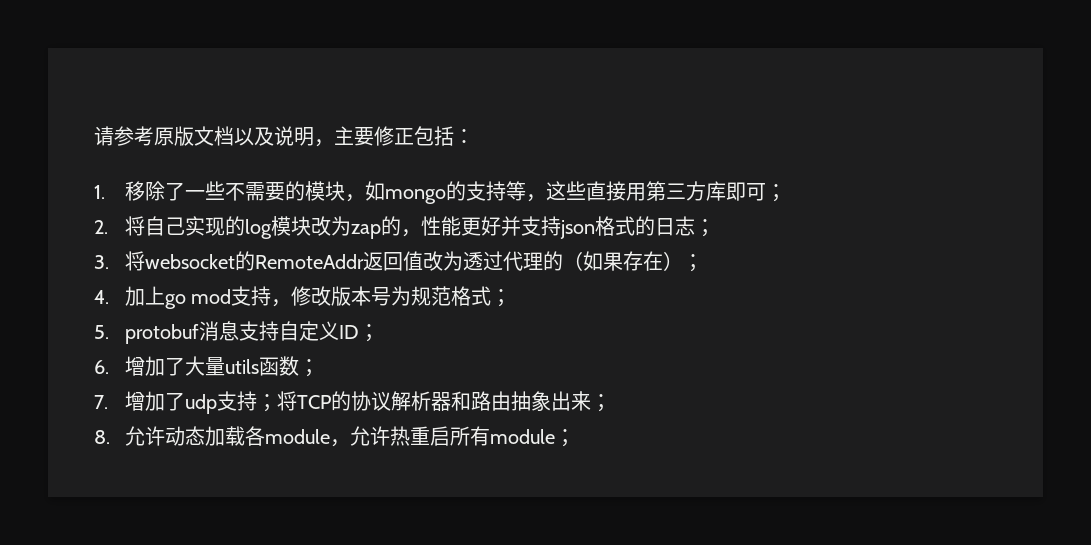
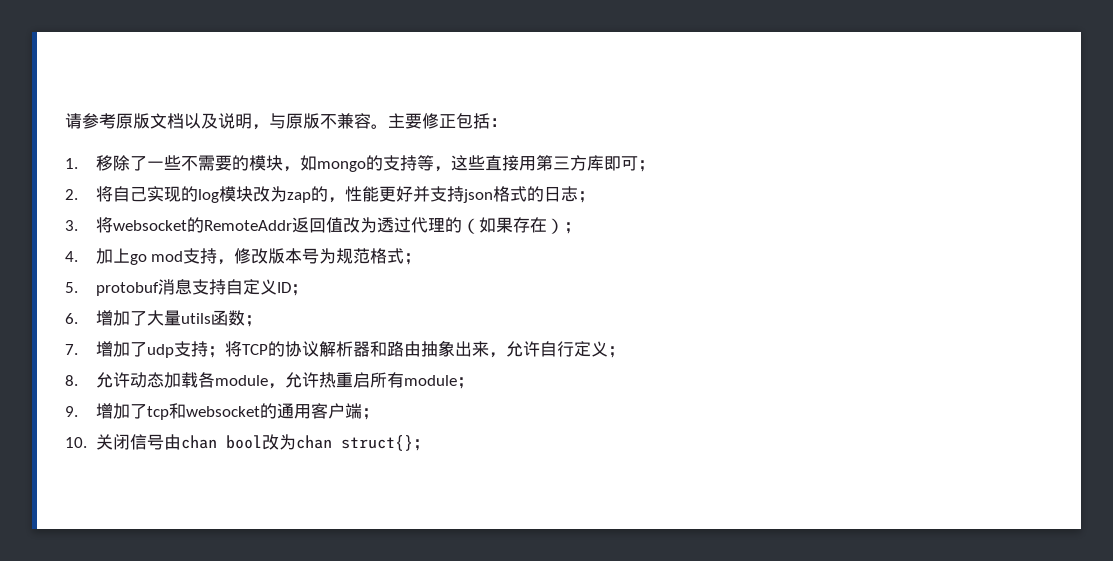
- 请参考原版文档以及说明，主要修正包括：
+ 请参考原版文档以及说明，与原版不兼容。主要修正包括：
- 7.增加了udp支持；将TCP的协议解析器和路由抽象出来；
+ 7.增加了udp支持；将TCP的协议解析器和路由抽象出来，允许自行定义；
+ 9.增加了tcp和websocket的通用客户端；
+ 10.关闭信号由chan bool改为chan struct{}；

